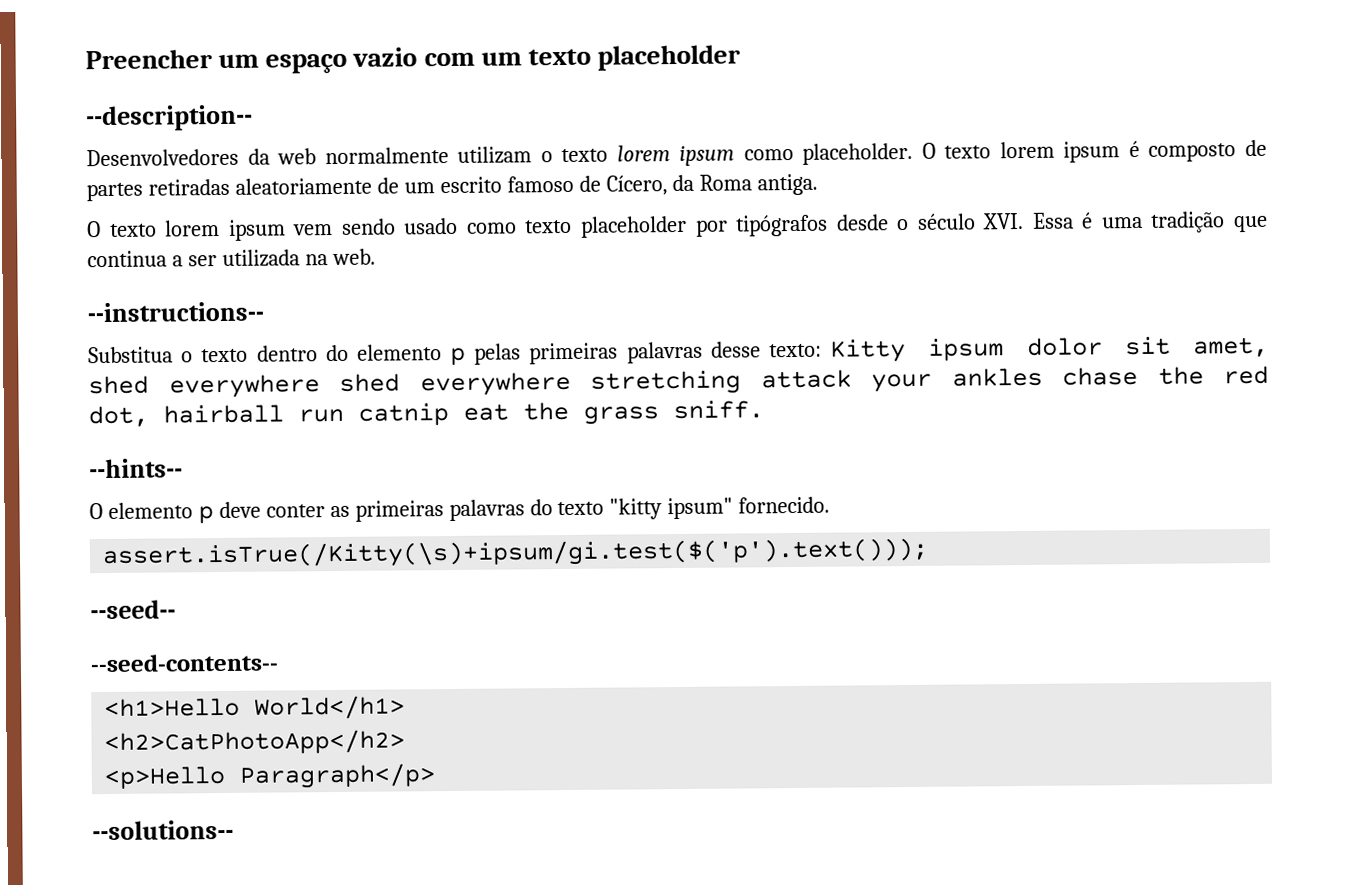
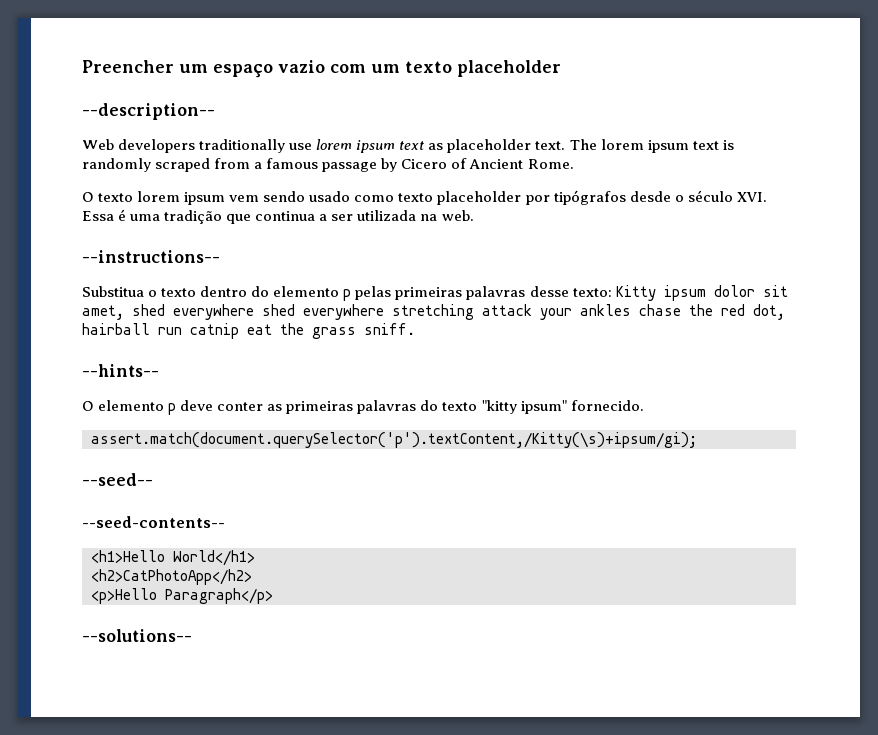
- Desenvolvedores da web normalmente utilizam o texto lorem ipsum como placeholder. O texto lorem ipsum é composto de partes retiradas aleatoriamente de um escrito famoso de Cícero, da Roma antiga.
+ Web developers traditionally use lorem ipsum text as placeholder text. The lorem ipsum text is randomly scraped from a famous passage by Cicero of Ancient Rome.
- assert.isTrue(/Kitty(\s)+ipsum/gi.test($('p').text()));
+ assert.match(document.querySelector('p').textContent,/Kitty(\s)+ipsum/gi);

